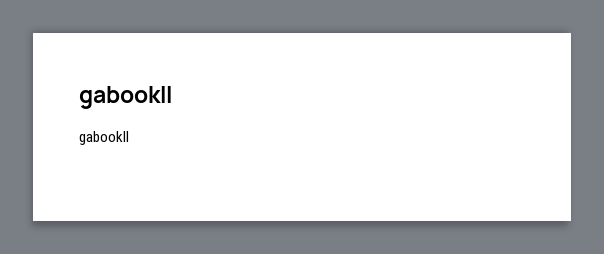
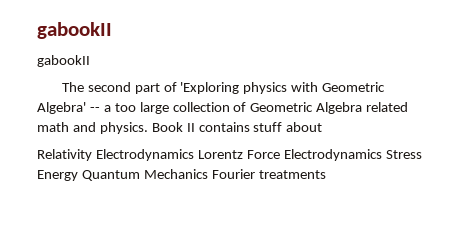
+ The second part of 'Exploring physics with Geometric Algebra' -- a too large collection of Geometric Algebra related math and physics. Book II contains stuff about
+ Relativity Electrodynamics Lorentz Force Electrodynamics Stress Energy Quantum Mechanics Fourier treatments

